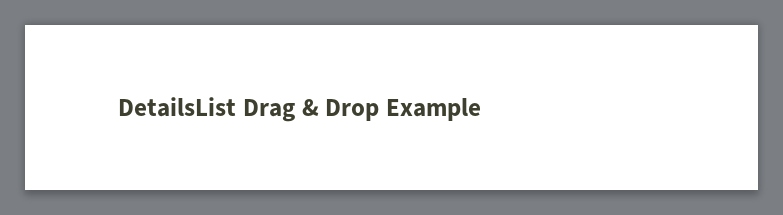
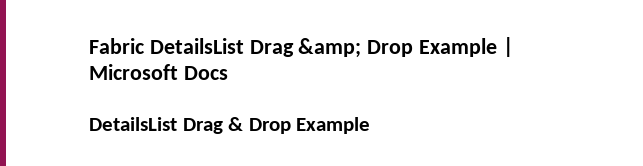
+ Fabric DetailsList Drag &amp; Drop Example | Microsoft Docs

